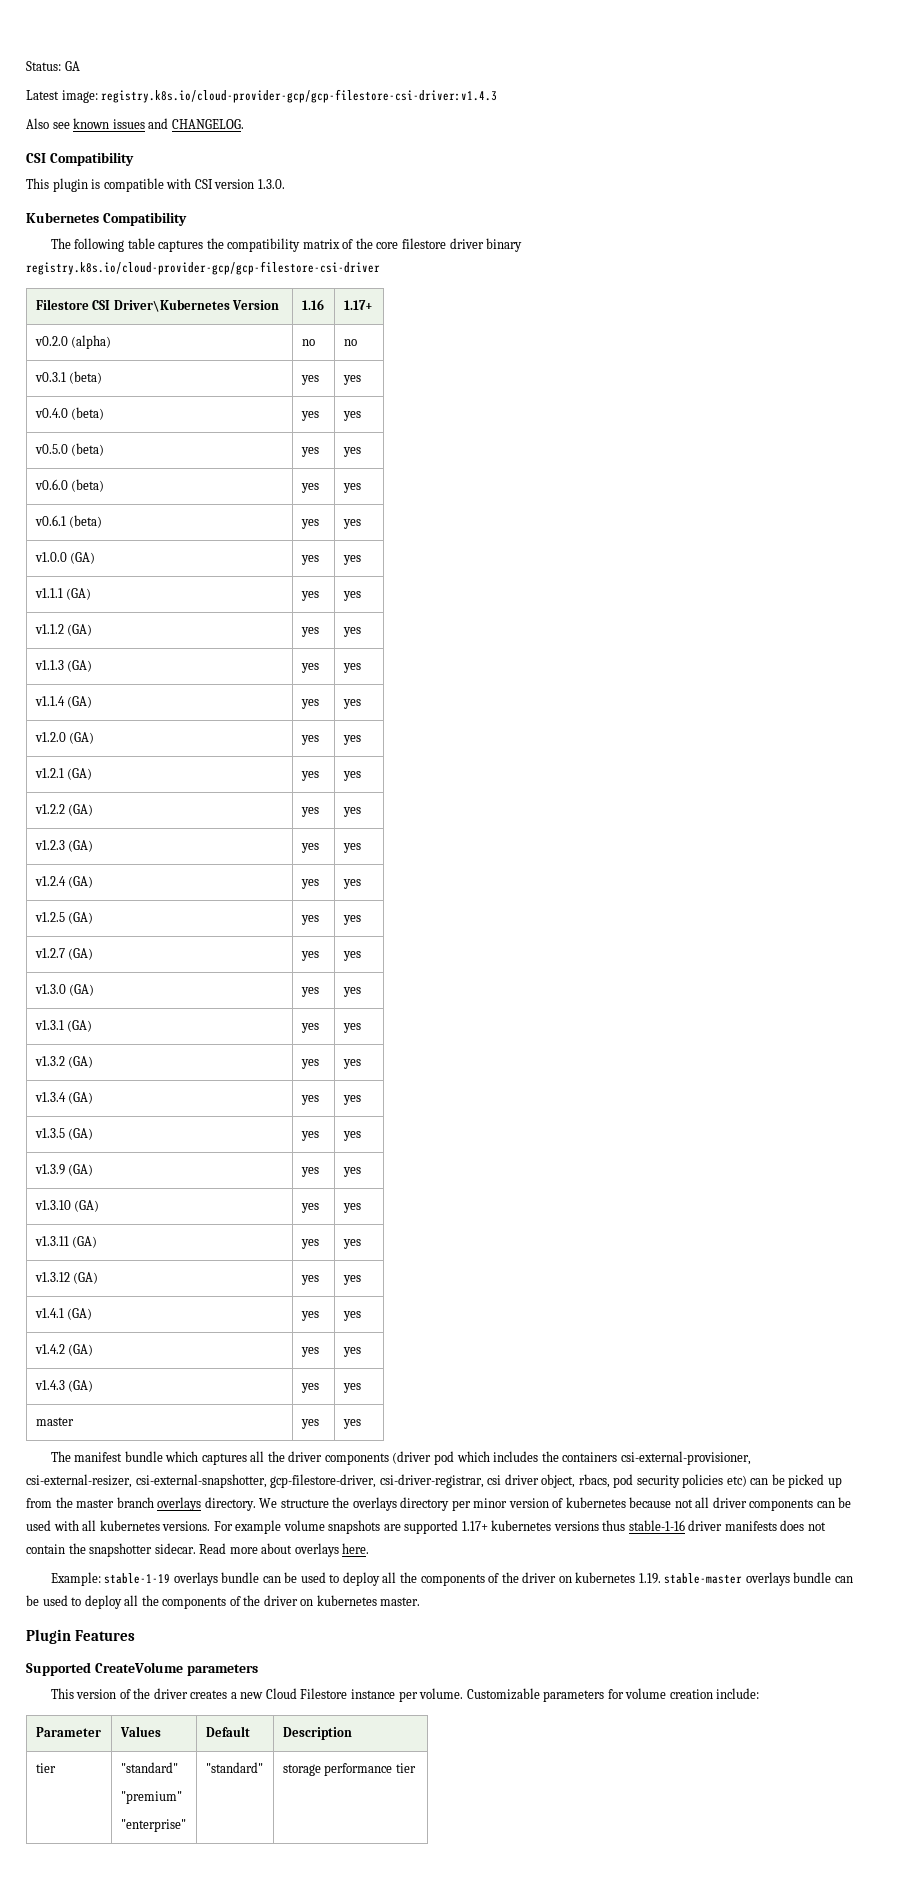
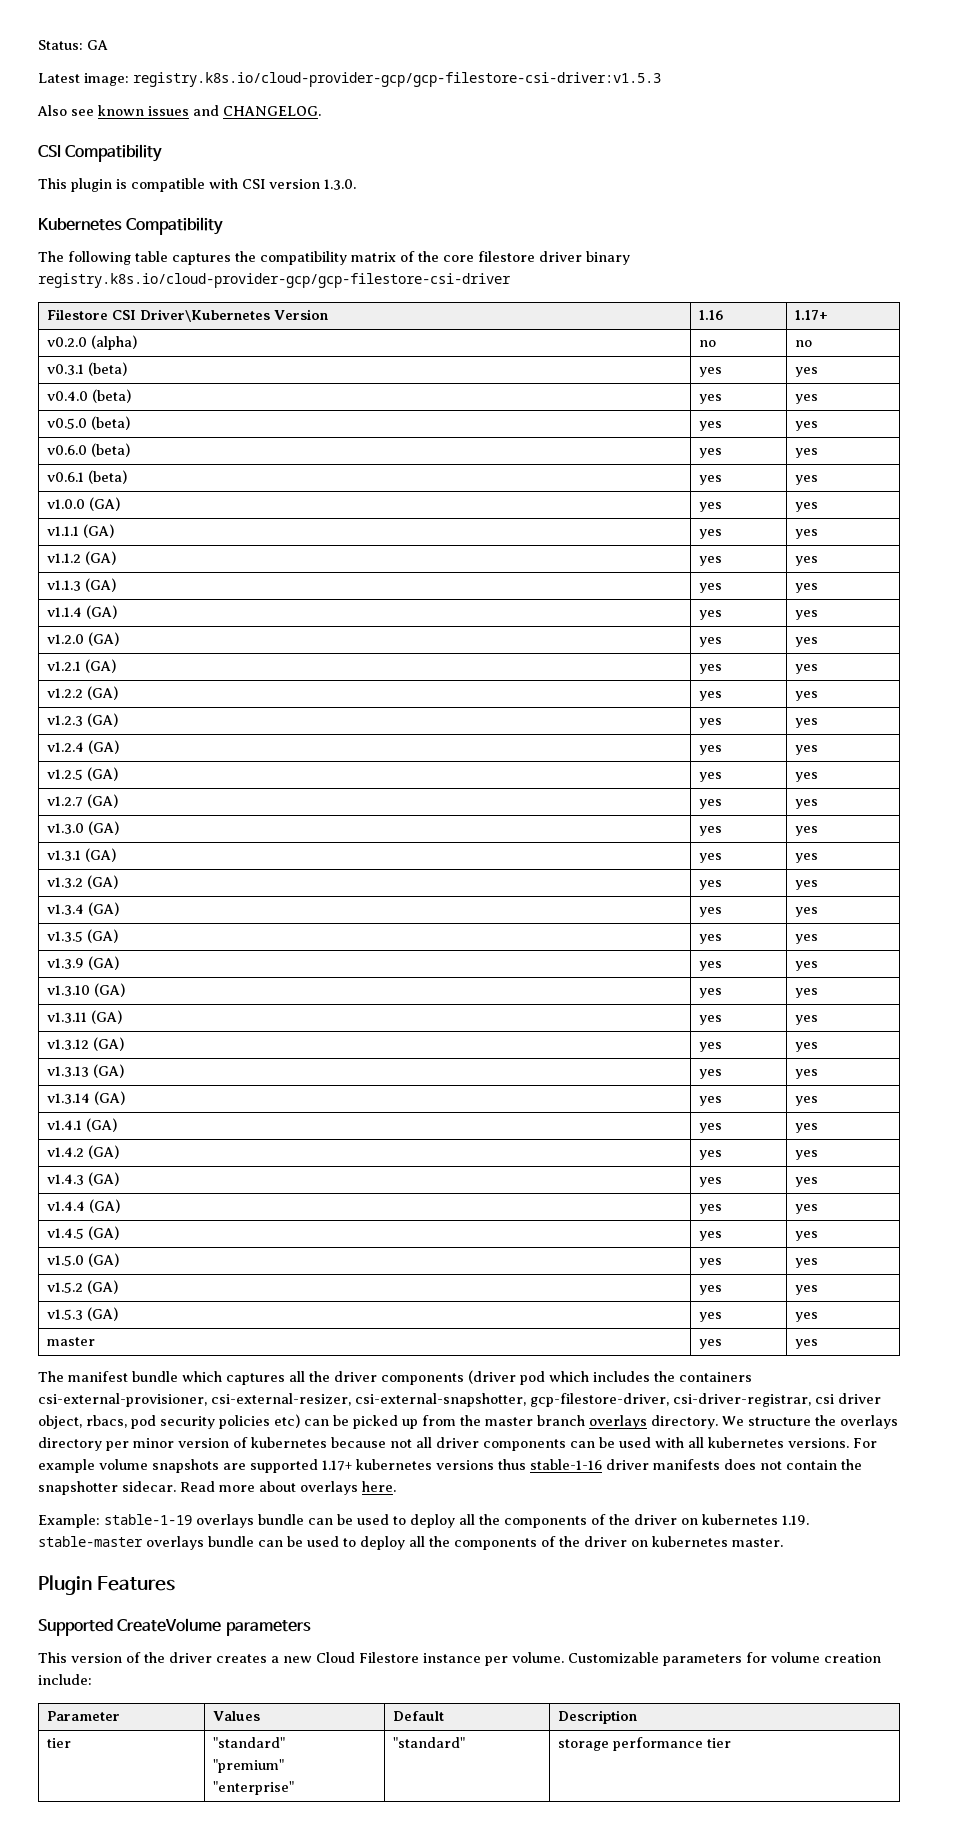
- Latest image: registry.k8s.io/cloud-provider-gcp/gcp-filestore-csi-driver:v1.4.3
+ Latest image: registry.k8s.io/cloud-provider-gcp/gcp-filestore-csi-driver:v1.5.3
+ v1.3.13 (GA) | yes | yes
+ v1.3.14 (GA) | yes | yes
+ v1.4.4 (GA) | yes | yes
+ v1.4.5 (GA) | yes | yes
+ v1.5.0 (GA) | yes | yes
+ v1.5.2 (GA) | yes | yes
+ v1.5.3 (GA) | yes | yes

